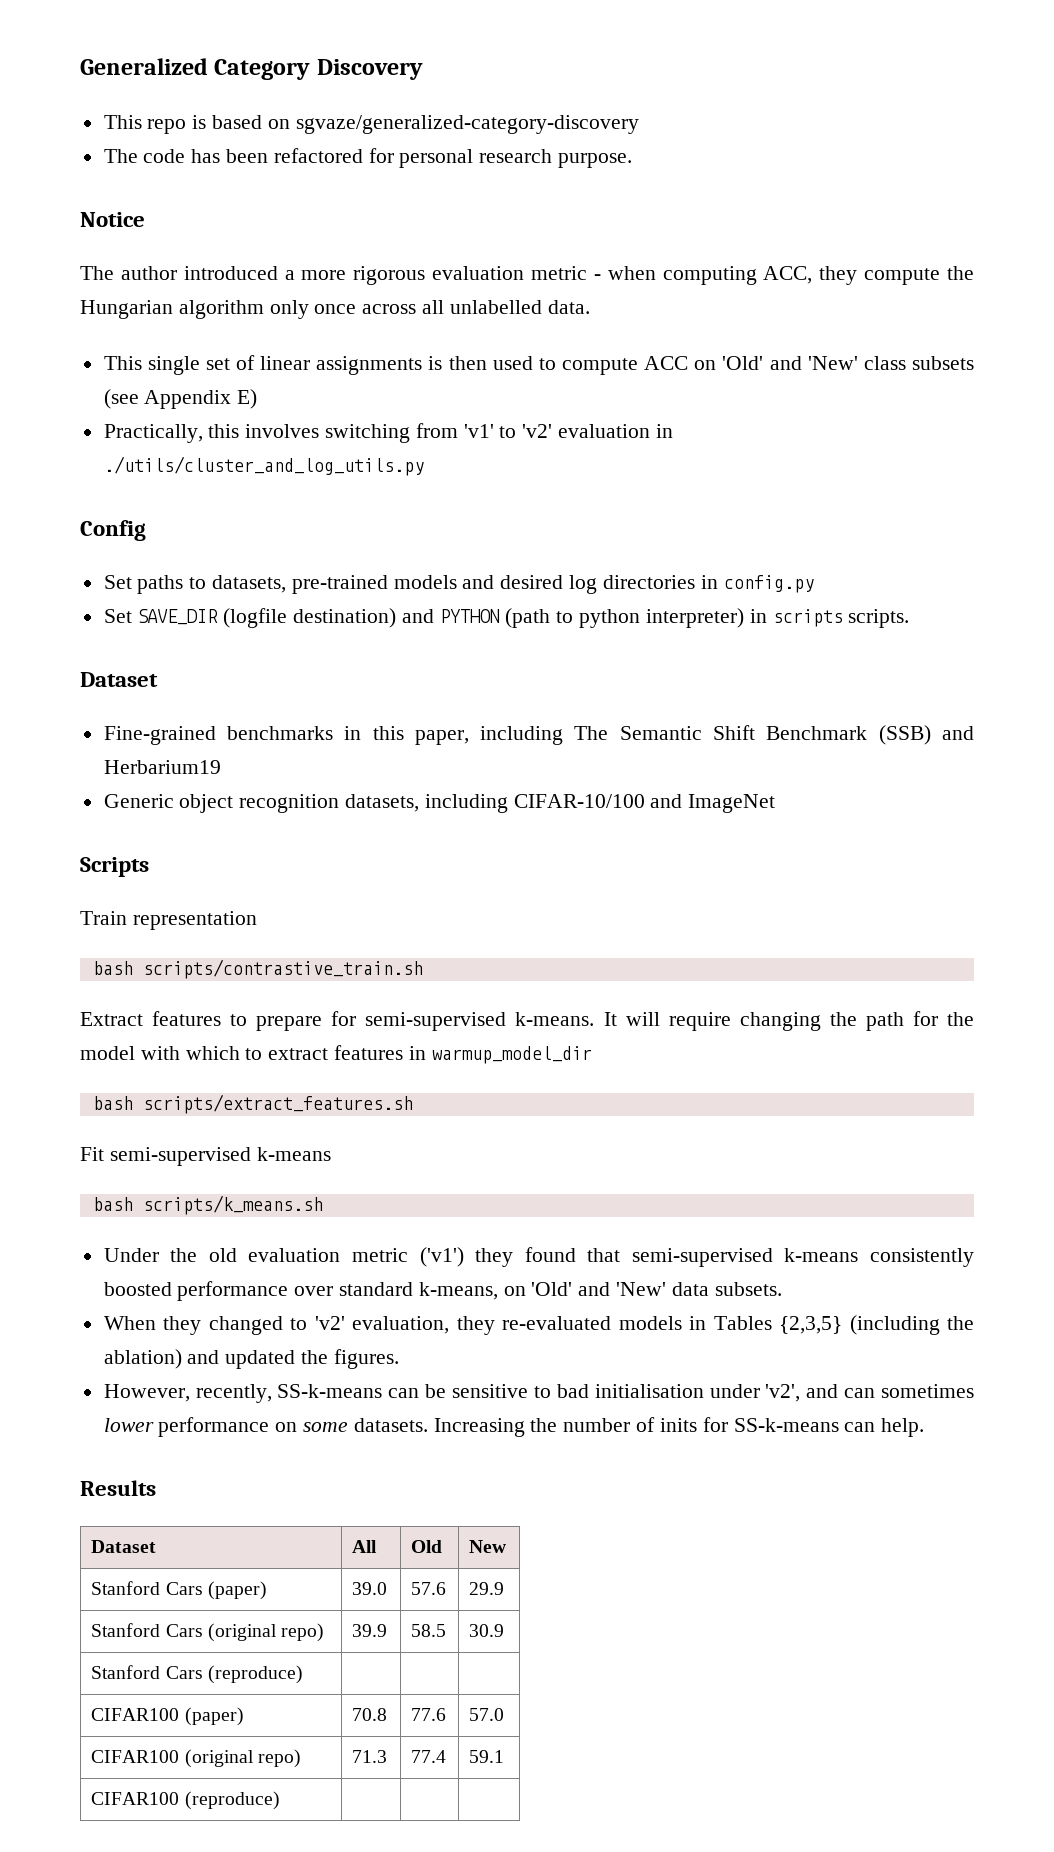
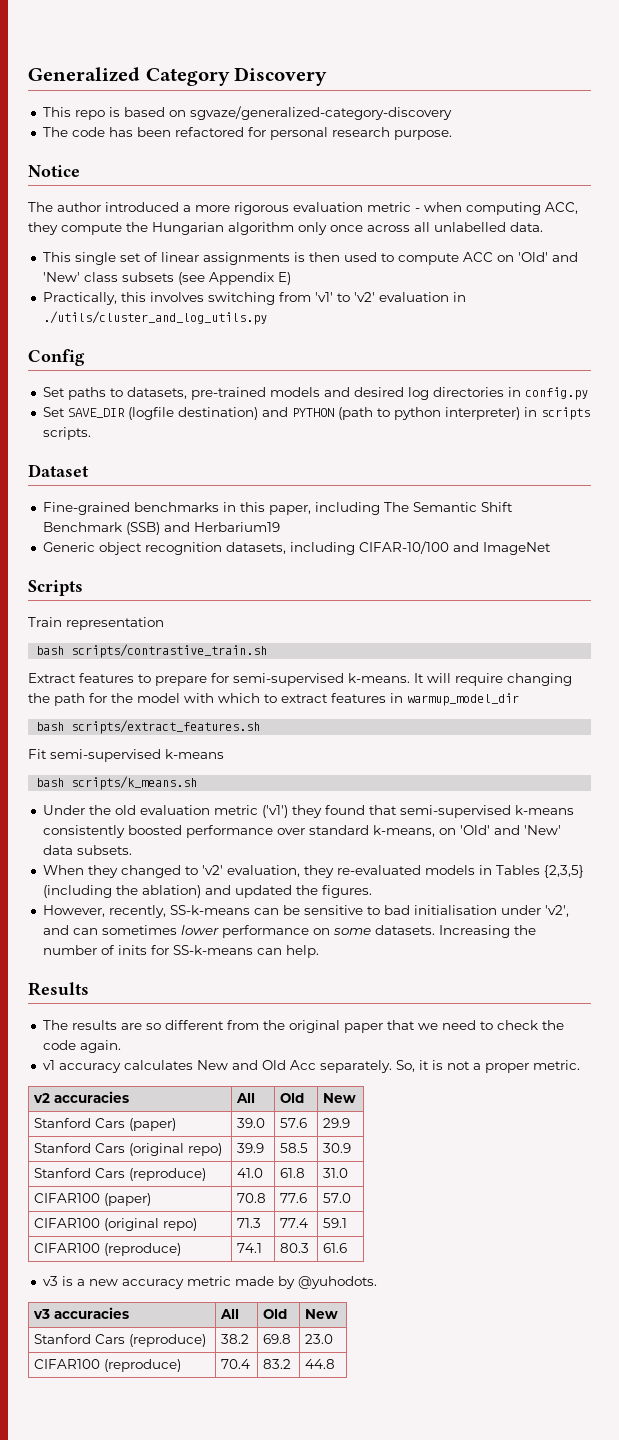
- Dataset | All | Old | New
+ The results are so different from the original paper that we need to check the code again.
+ v1 accuracy calculates New and Old Acc separately. So, it is not a proper metric.
+ v2 accuracies | All | Old | New
- Stanford Cars (reproduce) | | |
+ Stanford Cars (reproduce) | 41.0 | 61.8 | 31.0
- CIFAR100 (reproduce) | | |
+ CIFAR100 (reproduce) | 74.1 | 80.3 | 61.6
+ v3 is a new accuracy metric made by @yuhodots.
+ v3 accuracies | All | Old | New
+ Stanford Cars (reproduce) | 38.2 | 69.8 | 23.0
+ CIFAR100 (reproduce) | 70.4 | 83.2 | 44.8

